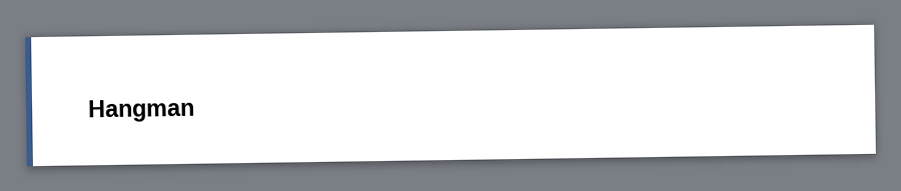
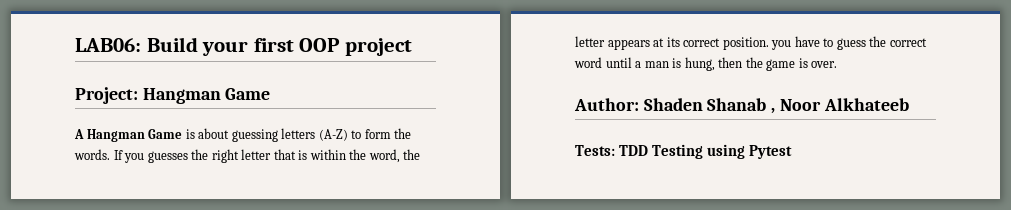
- Hangman
+ LAB06: Build your first OOP project
+ Project: Hangman Game
+ A Hangman Game is about guessing letters (A-Z) to form the words. If you guesses the right letter that is within the word, the letter appears at its correct position. you have to guess the correct word until a man is hung, then the game is over.
+ Author: Shaden Shanab , Noor Alkhateeb
+ Tests: TDD Testing using Pytest

